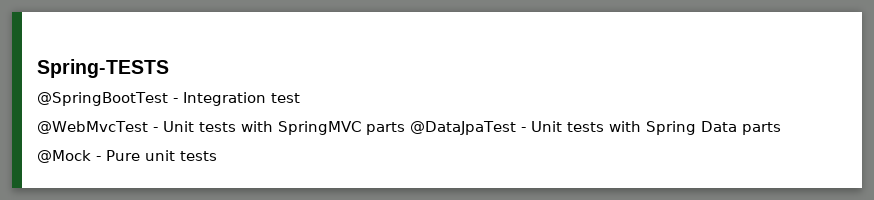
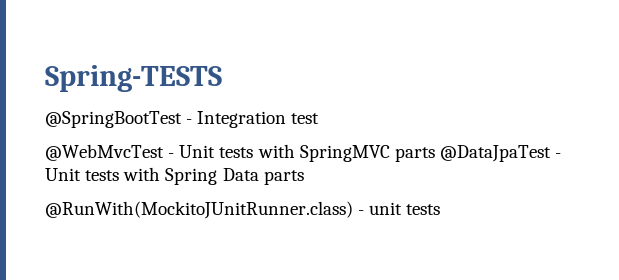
- @Mock - Pure unit tests
+ @RunWith(MockitoJUnitRunner.class) - unit tests

